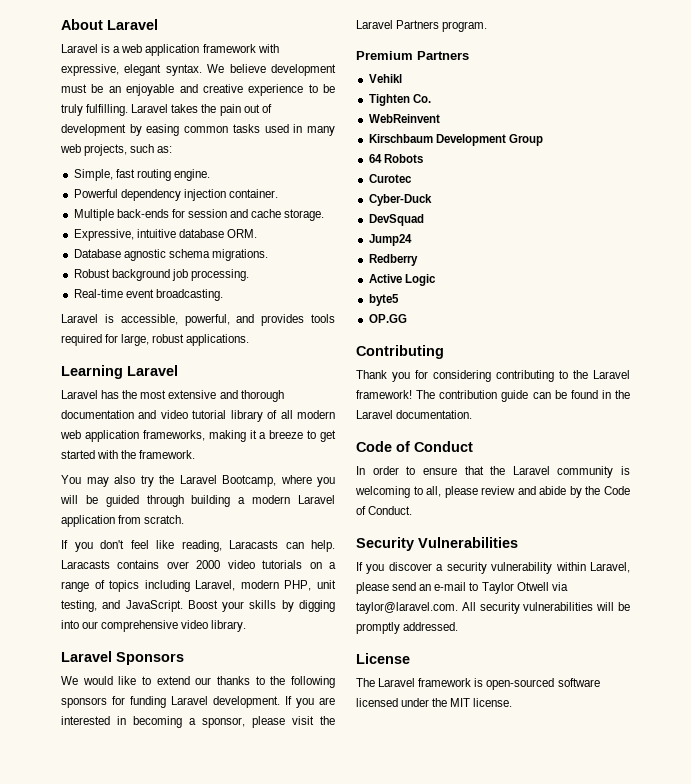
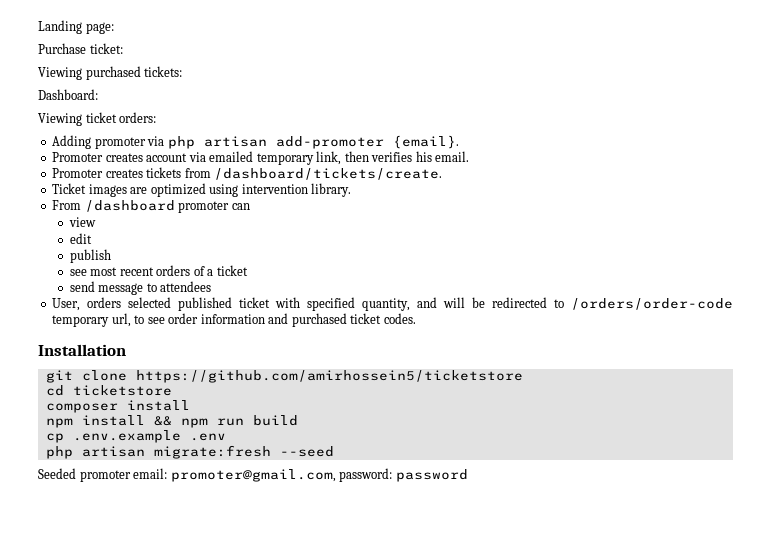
- About Laravel
- Laravel is a web application framework with expressive, elegant syntax. We believe development must be an enjoyable and creative experience to be truly fulfilling. Laravel takes the pain out of development by easing common tasks used in many web projects, such as:
- Simple, fast routing engine.
- Powerful dependency injection container.
- Multiple back-ends for session and cache storage.
- Expressive, intuitive database ORM.
- Database agnostic schema migrations.
- Robust background job processing.
- Real-time event broadcasting.
- Laravel is accessible, powerful, and provides tools required for large, robust applications.
- Learning Laravel
- Laravel has the most extensive and thorough documentation and video tutorial library of all modern web application frameworks, making it a breeze to get started with the framework.
- You may also try the Laravel Bootcamp, where you will be guided through building a modern Laravel application from scratch.
- If you don't feel like reading, Laracasts can help. Laracasts contains over 2000 video tutorials on a range of topics including Laravel, modern PHP, unit testing, and JavaScript. Boost your skills by digging into our comprehensive video library.
- Laravel Sponsors
- We would like to extend our thanks to the following sponsors for funding Laravel development. If you are interested in becoming a sponsor, please visit the Laravel Partners program.
- Premium Partners
- Vehikl
- Tighten Co.
- WebReinvent
- Kirschbaum Development Group
- 64 Robots
- Curotec
- Cyber-Duck
- DevSquad
- Jump24
- Redberry
- Active Logic
- byte5
- OP.GG
- Contributing
- Thank you for considering contributing to the Laravel framework! The contribution guide can be found in the Laravel documentation.
- Code of Conduct
- In order to ensure that the Laravel community is welcoming to all, please review and abide by the Code of Conduct.
- Security Vulnerabilities
- If you discover a security vulnerability within Laravel, please send an e-mail to Taylor Otwell via taylor@laravel.com. All security vulnerabilities will be promptly addressed.
- License
- The Laravel framework is open-sourced software licensed under the MIT license.
+ Landing page:
+ Purchase ticket:
+ Viewing purchased tickets:
+ Dashboard:
+ Viewing ticket orders:
+ Adding promoter via php artisan add-promoter {email}.
+ Promoter creates account via emailed temporary link, then verifies his email.
+ Promoter creates tickets from /dashboard/tickets/create.
+ Ticket images are optimized using intervention library.
+ From /dashboard promoter can
+ view
+ edit
+ publish
+ see most recent orders of a ticket
+ send message to attendees
+ User, orders selected published ticket with specified quantity, and will be redirected to /orders/order-code temporary url, to see order information and purchased ticket codes.
+ Installation
+ git clone https://github.com/amirhossein5/ticketstore
+ cd ticketstore
+ composer install
+ npm install && npm run build
+ cp .env.example .env
+ php artisan migrate:fresh --seed
+ Seeded promoter email: promoter@gmail.com, password: password

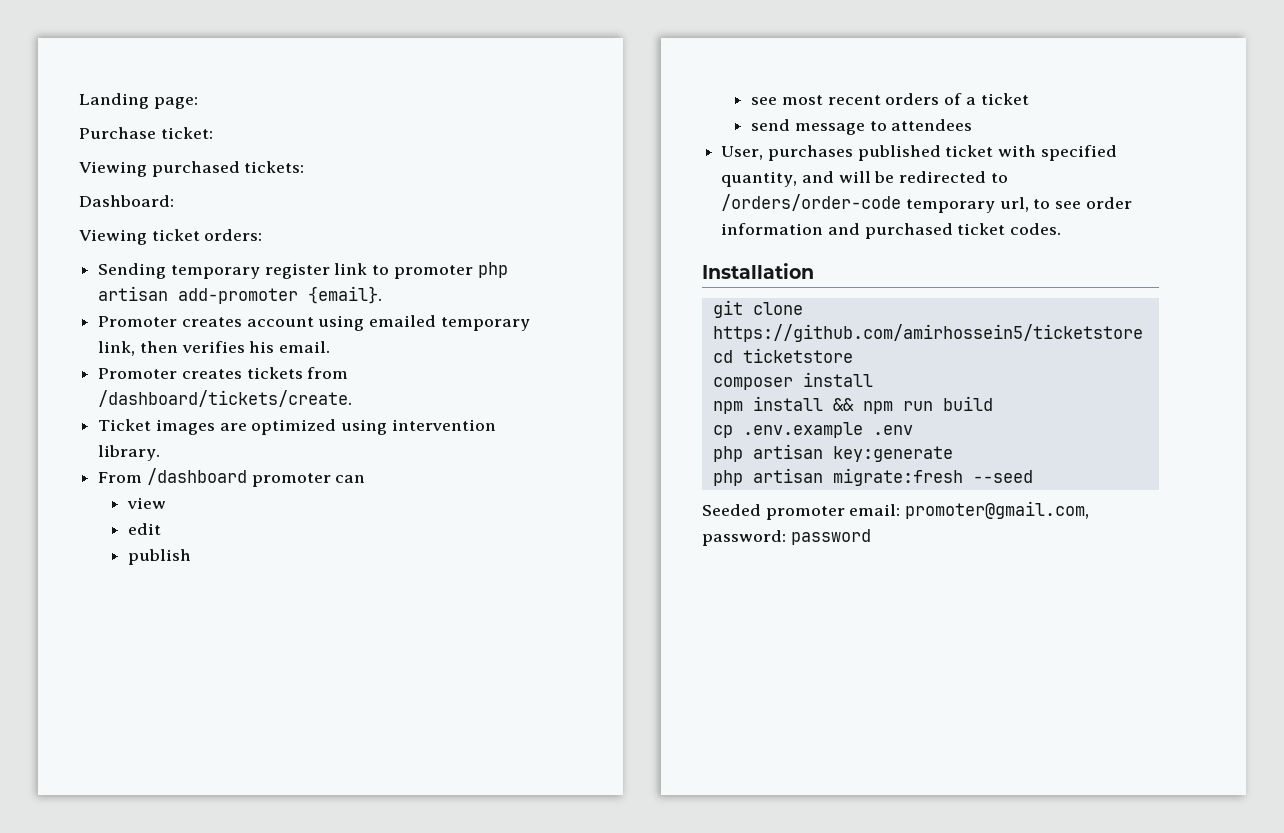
- Adding promoter via php artisan add-promoter {email}.
+ Sending temporary register link to promoter php artisan add-promoter {email}.
- Promoter creates account via emailed temporary link, then verifies his email.
+ Promoter creates account using emailed temporary link, then verifies his email.
- User, orders selected published ticket with specified quantity, and will be redirected to /orders/order-code temporary url, to see order information and purchased ticket codes.
+ User, purchases published ticket with specified quantity, and will be redirected to /orders/order-code temporary url, to see order information and purchased ticket codes.
+ php artisan key:generate

